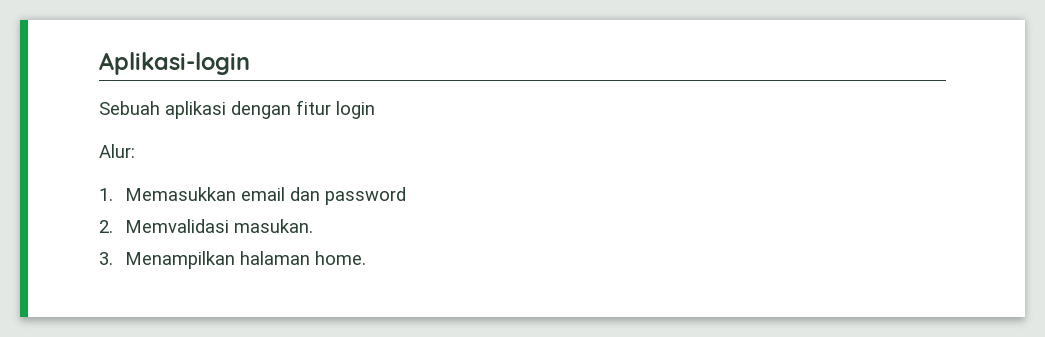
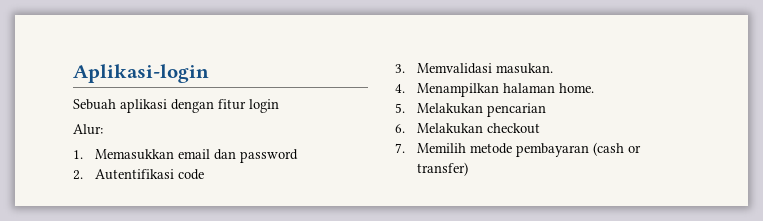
- 2. Memvalidasi masukan.
+ 2. Autentifikasi code
+ 3. Memvalidasi masukan.
- 3. Menampilkan halaman home.
+ 4. Menampilkan halaman home.
+ 5. Melakukan pencarian
+ 6. Melakukan checkout
+ 7. Memilih metode pembayaran (cash or transfer)

